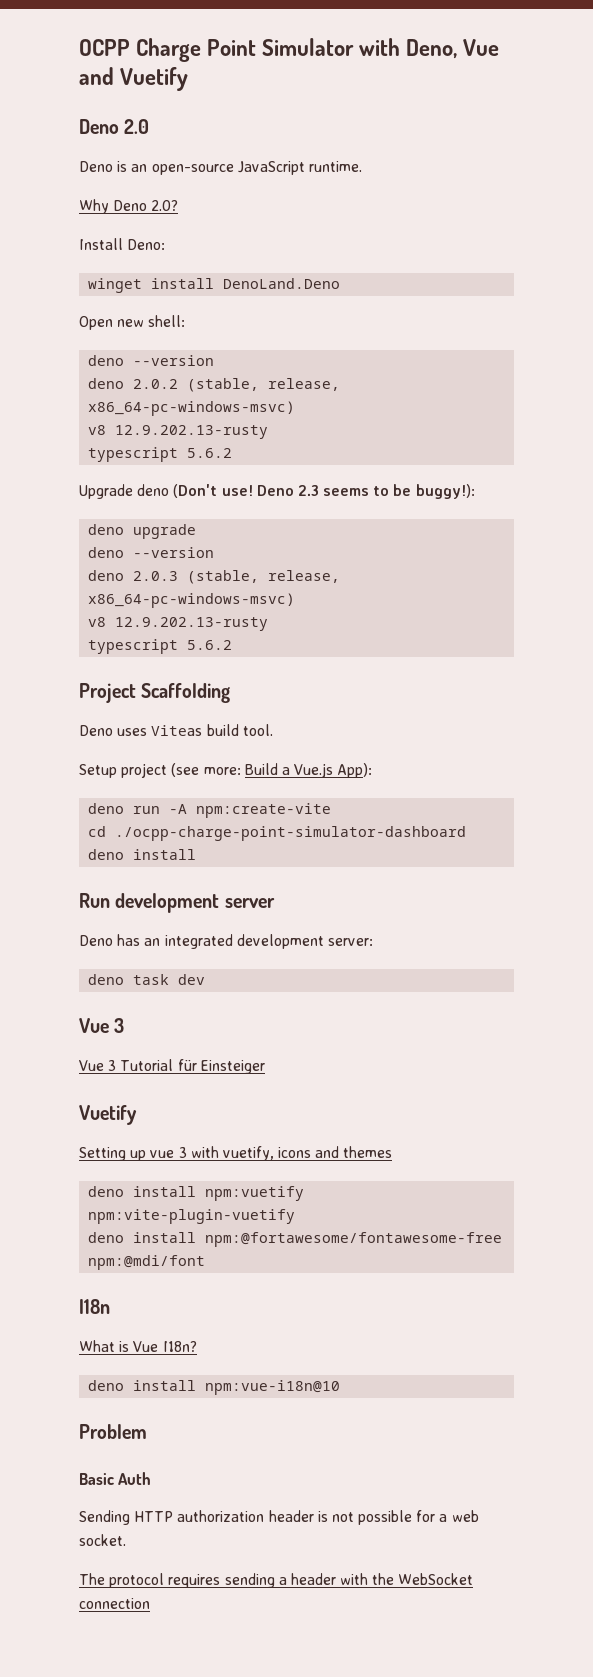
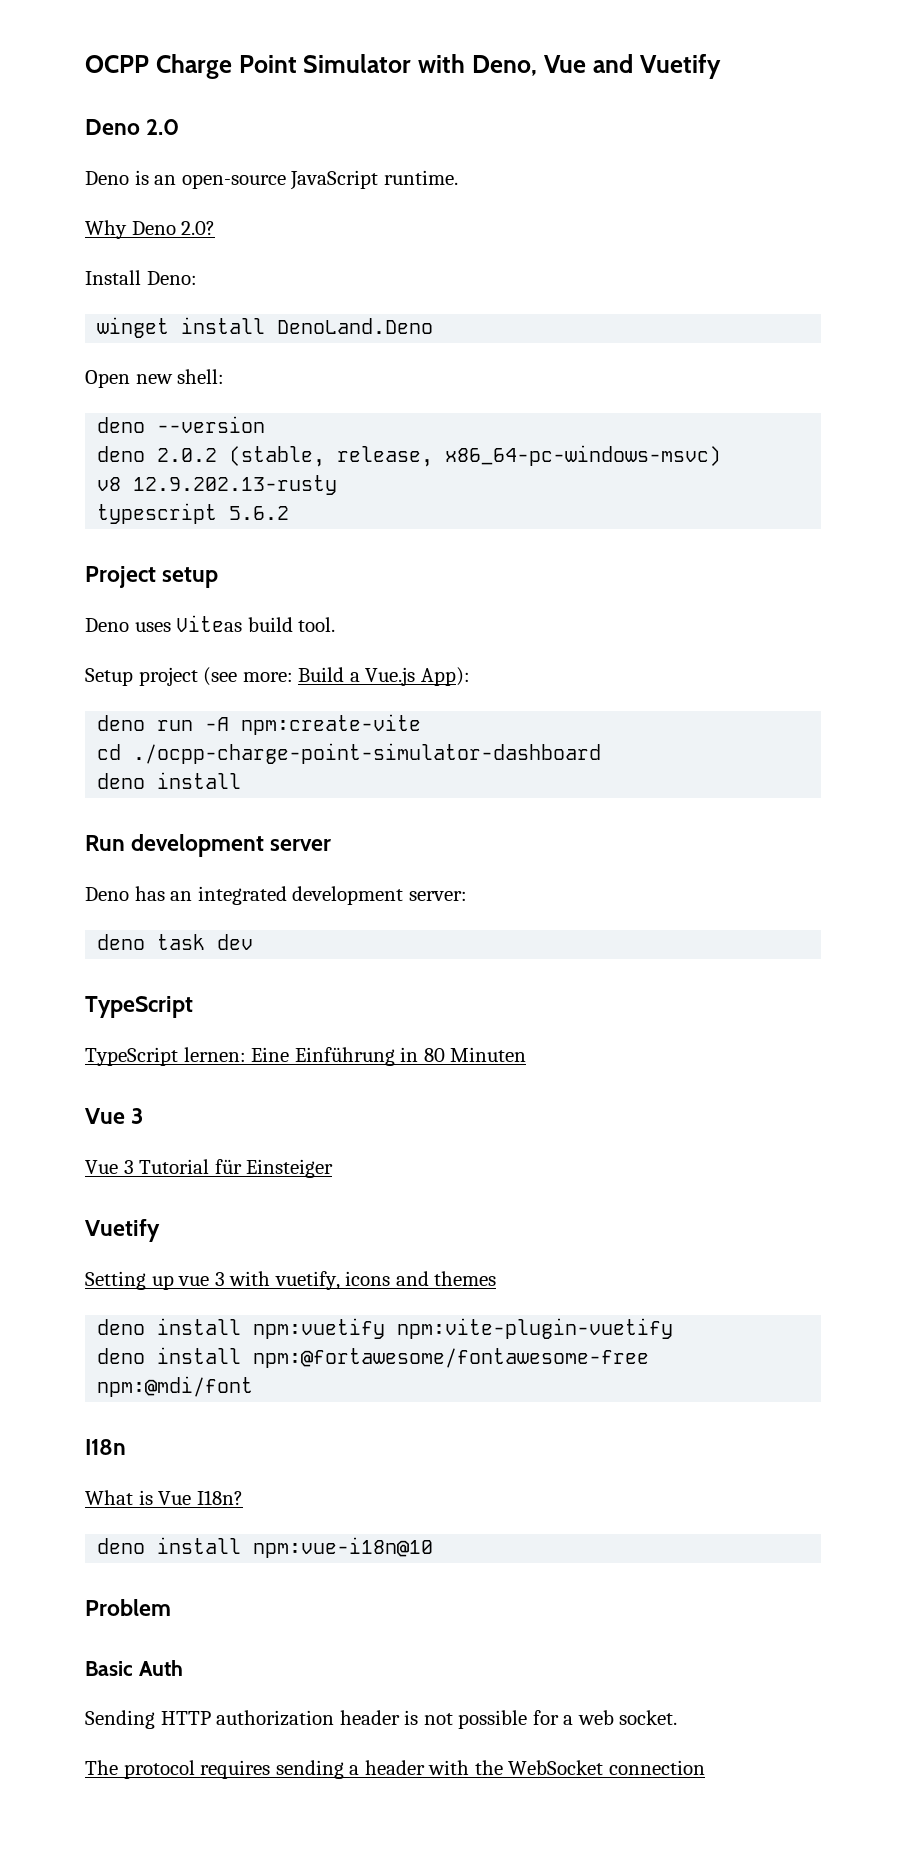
- Upgrade deno (Don't use! Deno 2.3 seems to be buggy!):
- deno upgrade
- deno --version
- deno 2.0.3 (stable, release, x86_64-pc-windows-msvc)
- v8 12.9.202.13-rusty
- typescript 5.6.2
- Project Scaffolding
+ Project setup
  deno task dev
+ TypeScript
+ TypeScript lernen: Eine Einführung in 80 Minuten

